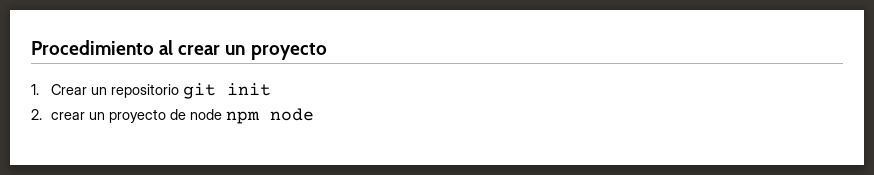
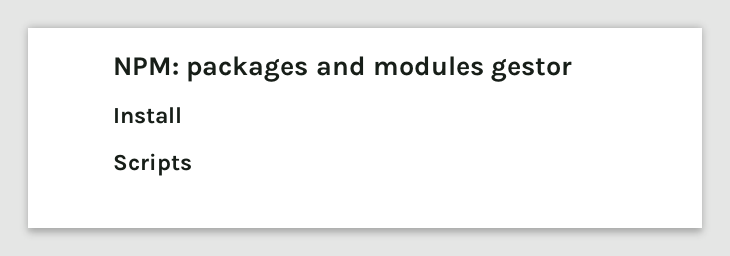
- Procedimiento al crear un proyecto
- 1. Crear un repositorio git init
- 2. crear un proyecto de node npm node
+ NPM: packages and modules gestor
+ Install
+ Scripts

